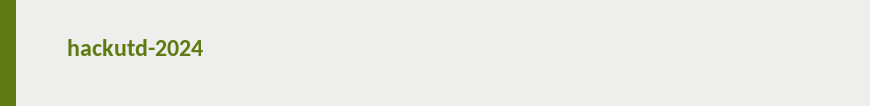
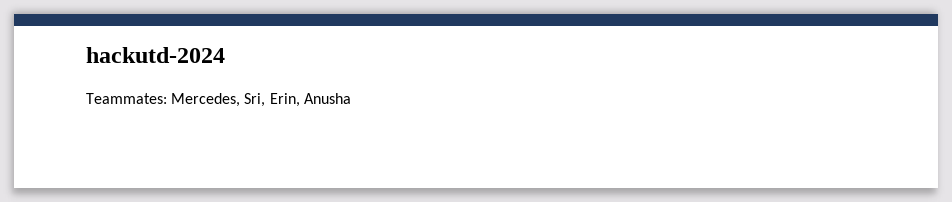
+ Teammates: Mercedes, Sri, Erin, Anusha

